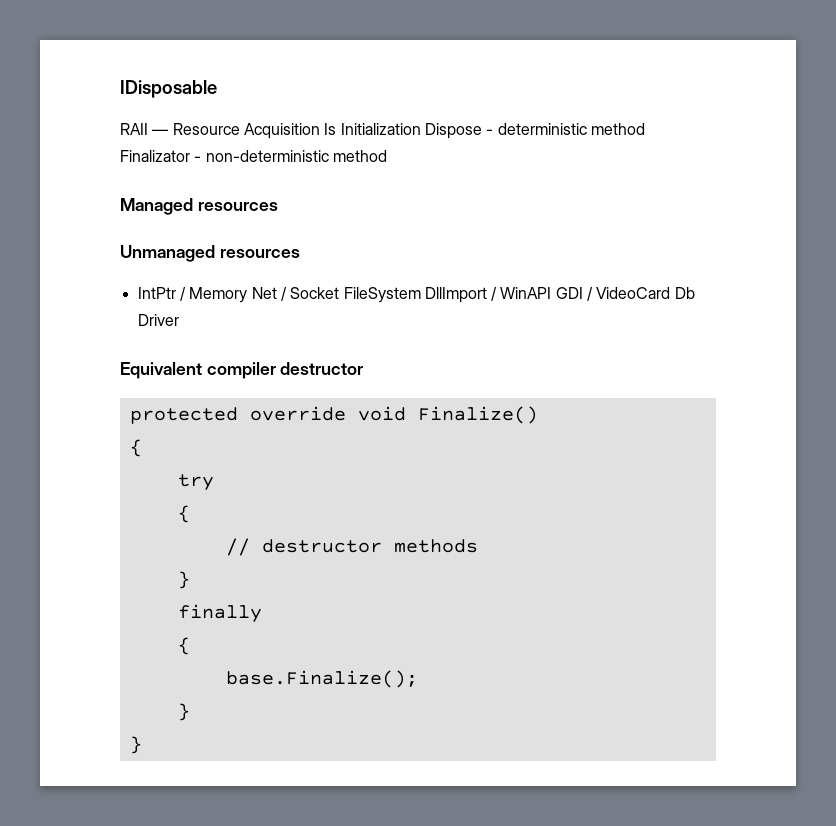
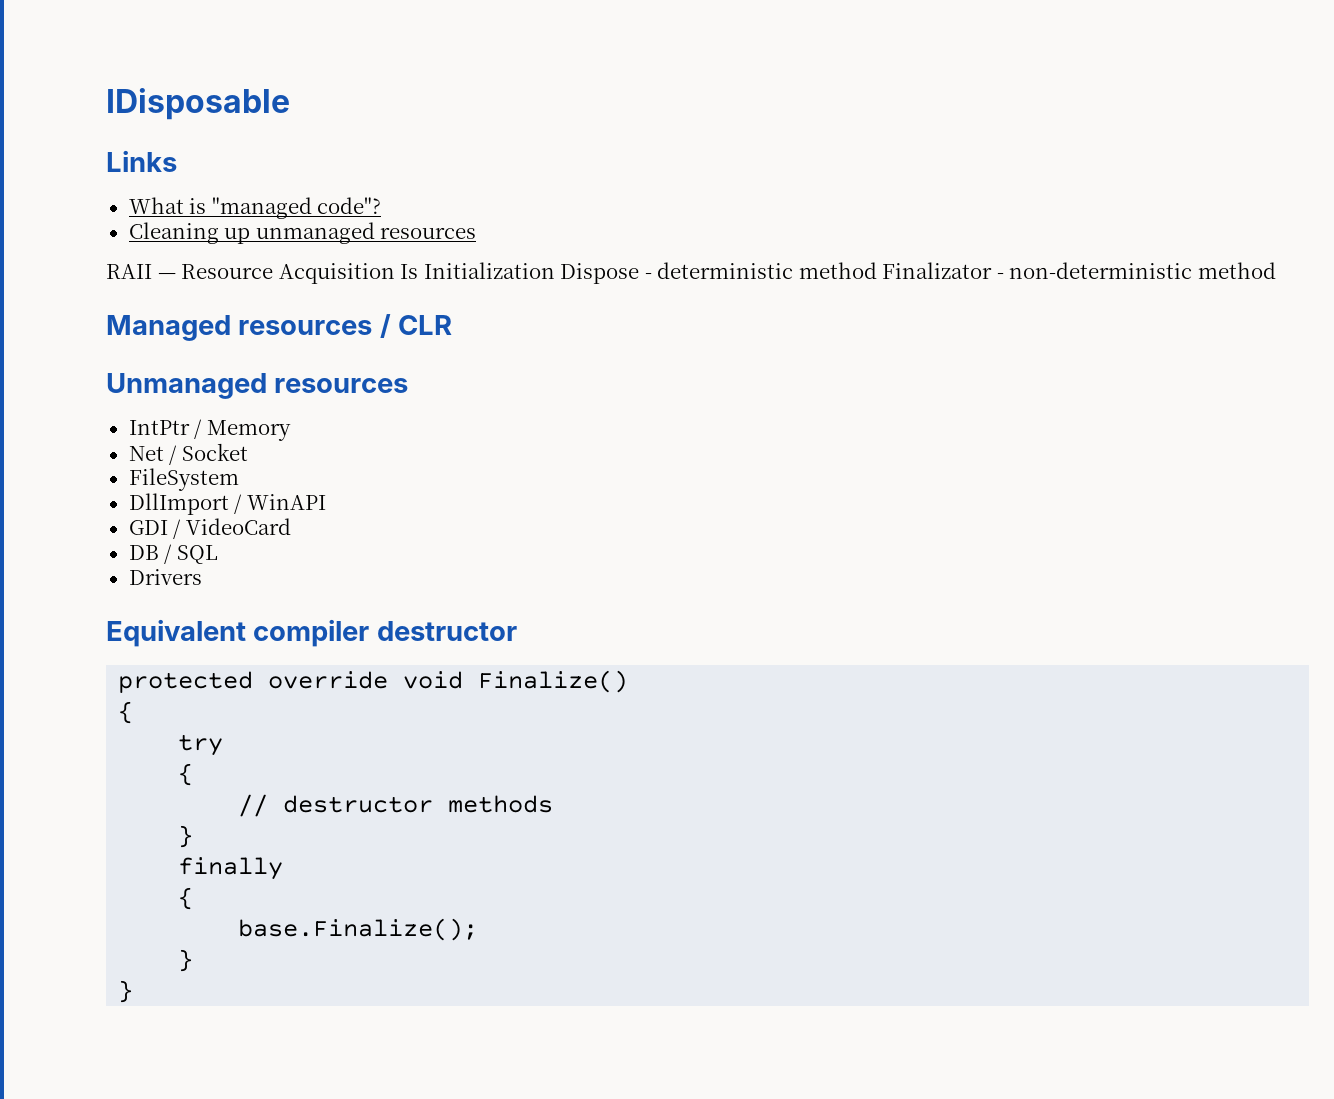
+ Links
+ What is "managed code"?
+ Cleaning up unmanaged resources
- Managed resources
+ Managed resources / CLR
- IntPtr / Memory Net / Socket FileSystem DllImport / WinAPI GDI / VideoCard Db Driver
+ IntPtr / Memory
+ Net / Socket
+ FileSystem
+ DllImport / WinAPI
+ GDI / VideoCard
+ DB / SQL
+ Drivers

